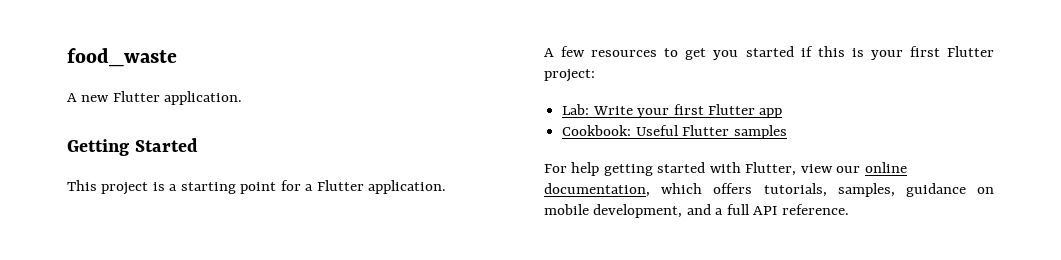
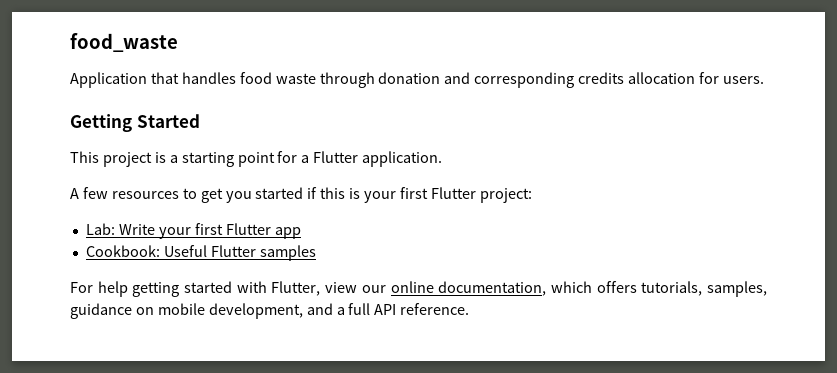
- A new Flutter application.
+ Application that handles food waste through donation and corresponding credits allocation for users.

